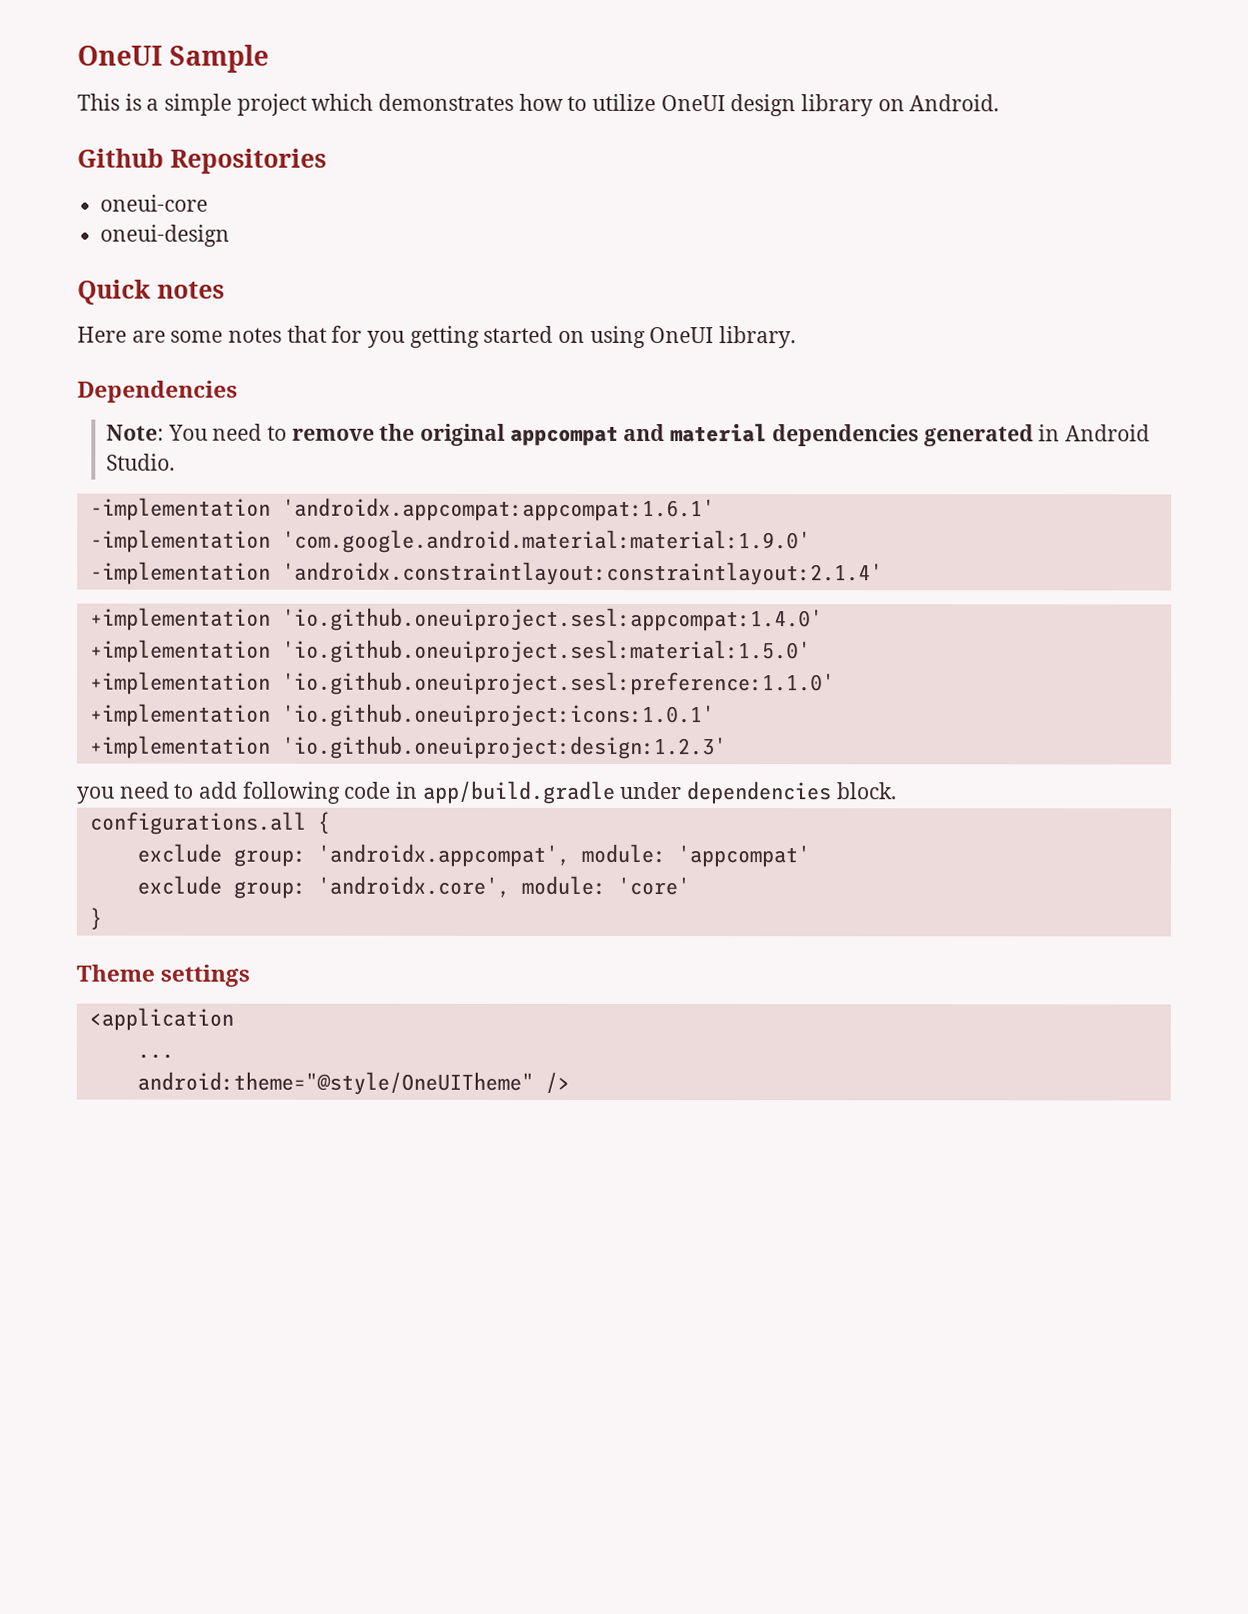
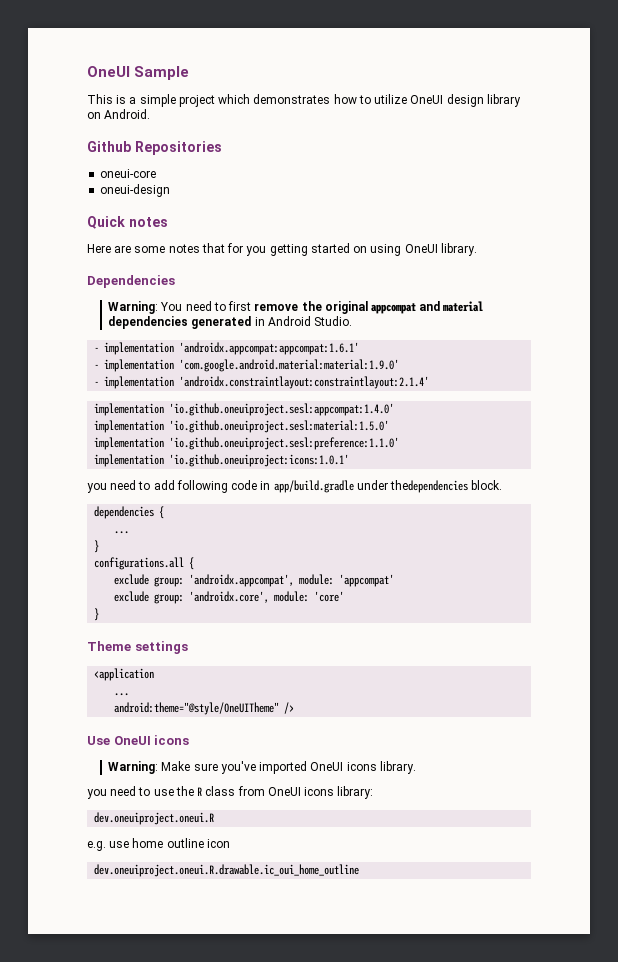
- Note: You need to remove the original appcompat and material dependencies generated in Android Studio.
+ Warning: You need to first remove the original appcompat and material dependencies generated in Android Studio.
- -implementation 'androidx.appcompat:appcompat:1.6.1'
+ - implementation 'androidx.appcompat:appcompat:1.6.1'
- -implementation 'com.google.android.material:material:1.9.0'
+ - implementation 'com.google.android.material:material:1.9.0'
- -implementation 'androidx.constraintlayout:constraintlayout:2.1.4'
+ - implementation 'androidx.constraintlayout:constraintlayout:2.1.4'
- +implementation 'io.github.oneuiproject.sesl:appcompat:1.4.0'
+ implementation 'io.github.oneuiproject.sesl:appcompat:1.4.0'
- +implementation 'io.github.oneuiproject.sesl:material:1.5.0'
+ implementation 'io.github.oneuiproject.sesl:material:1.5.0'
- +implementation 'io.github.oneuiproject.sesl:preference:1.1.0'
+ implementation 'io.github.oneuiproject.sesl:preference:1.1.0'
- +implementation 'io.github.oneuiproject:icons:1.0.1'
+ implementation 'io.github.oneuiproject:icons:1.0.1'
- +implementation 'io.github.oneuiproject:design:1.2.3'
- you need to add following code in app/build.gradle under dependencies block.
+ you need to add following code in app/build.gradle under thedependencies block.
+ dependencies {
+ ...
+ }
+ Use OneUI icons
+ Warning: Make sure you've imported OneUI icons library.
+ you need to use the R class from OneUI icons library:
+ dev.oneuiproject.oneui.R
+ e.g. use home outline icon
+ dev.oneuiproject.oneui.R.drawable.ic_oui_home_outline

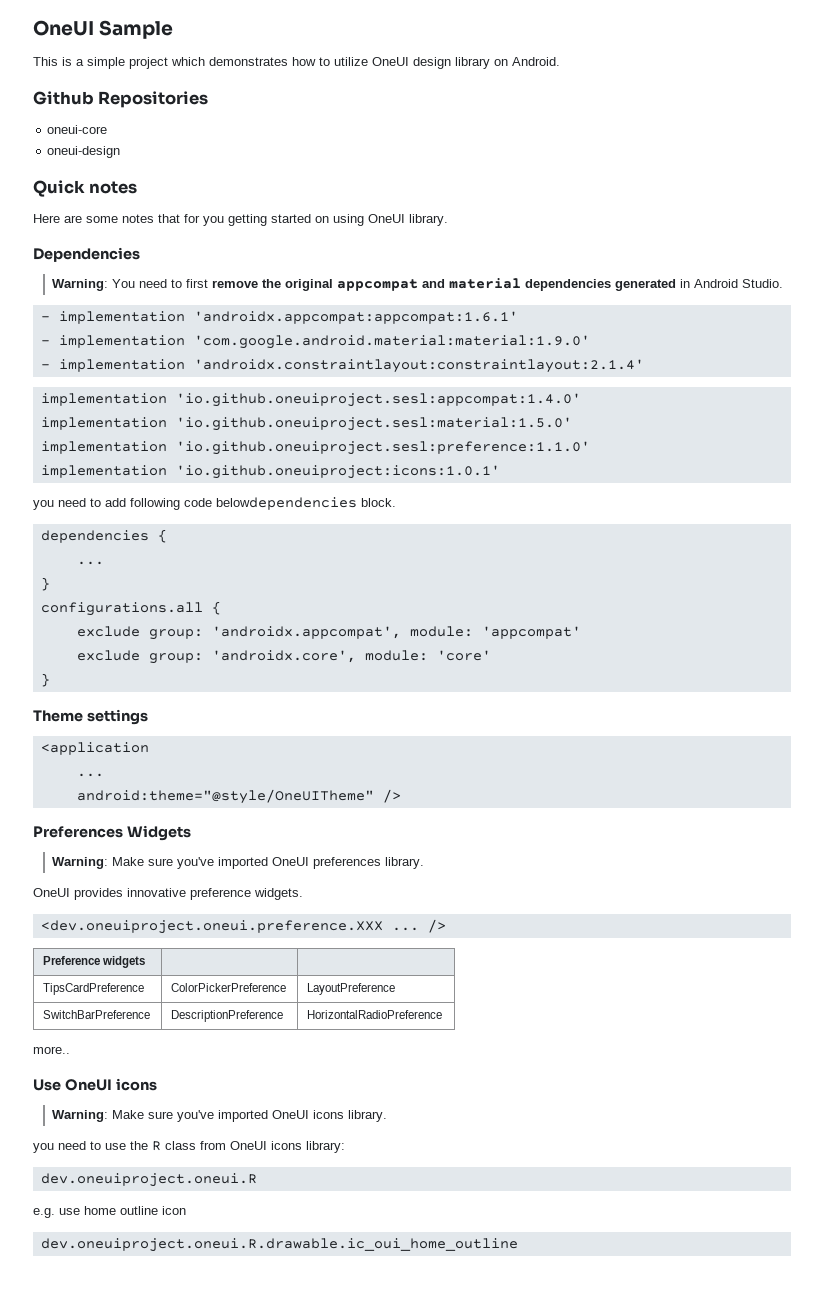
- you need to add following code in app/build.gradle under thedependencies block.
+ you need to add following code belowdependencies block.
+ Preferences Widgets
+ Warning: Make sure you've imported OneUI preferences library.
+ OneUI provides innovative preference widgets.
+ <dev.oneuiproject.oneui.preference.XXX ... />
+ Preference widgets | |
+ TipsCardPreference | ColorPickerPreference | LayoutPreference
+ SwitchBarPreference | DescriptionPreference | HorizontalRadioPreference
+ more..

